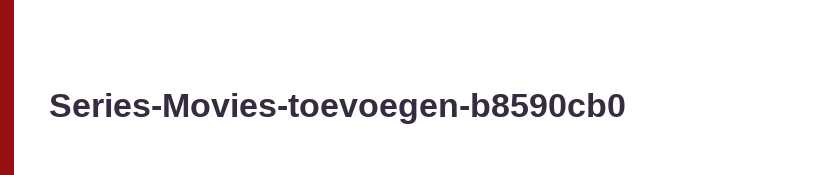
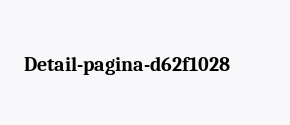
- Series-Movies-toevoegen-b8590cb0
+ Detail-pagina-d62f1028

